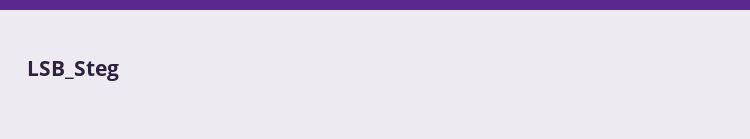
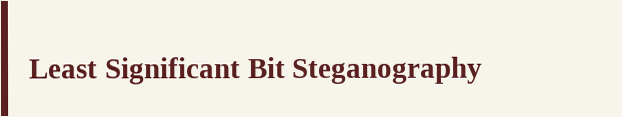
- LSB_Steg
+ Least Significant Bit Steganography

